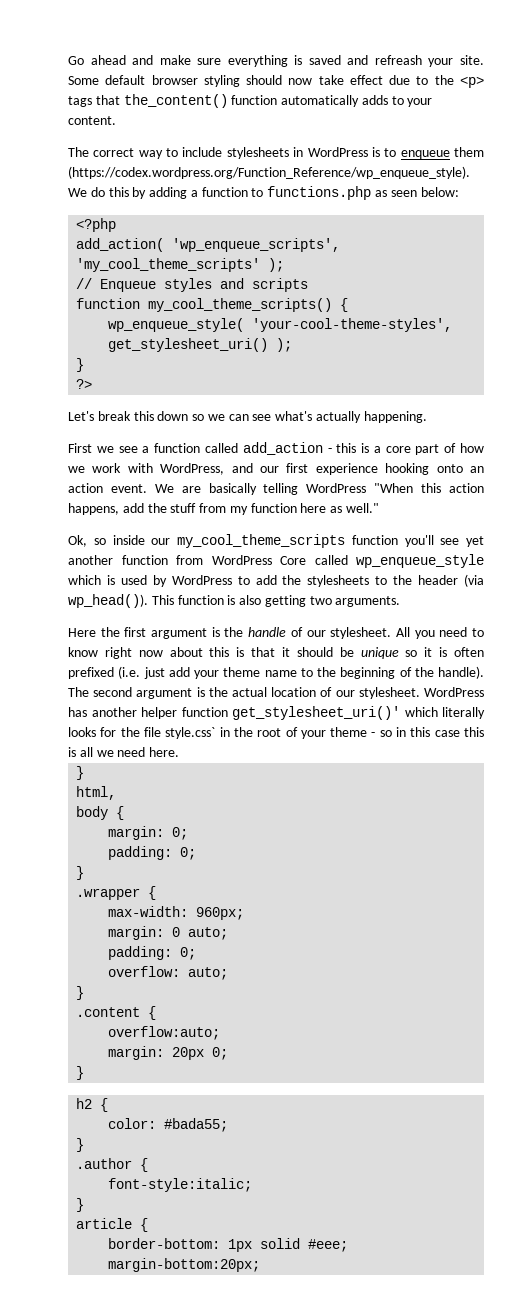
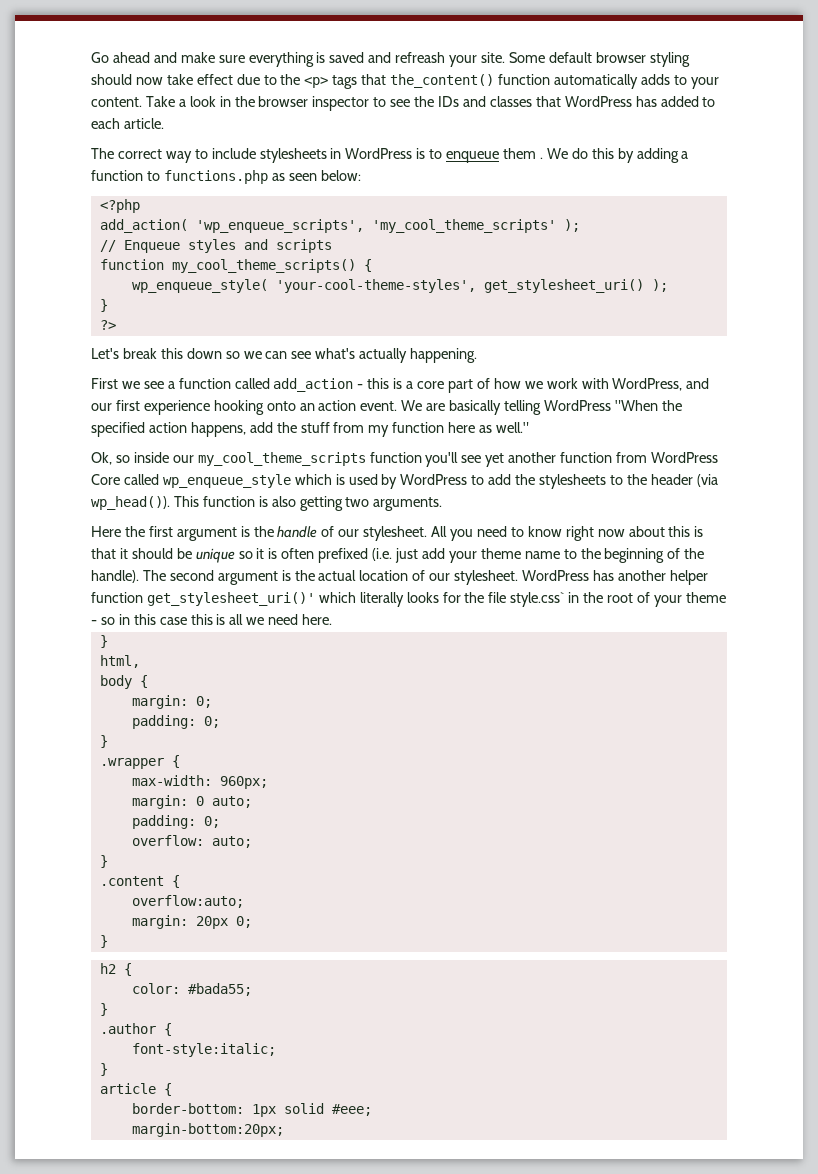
+ Take a look in the browser inspector to see the IDs and classes that WordPress has added to each article.
- The correct way to include stylesheets in WordPress is to enqueue them (https://codex.wordpress.org/Function_Reference/wp_enqueue_style). We do this by adding a function to functions.php as seen below:
+ The correct way to include stylesheets in WordPress is to enqueue them . We do this by adding a function to functions.php as seen below:
- We are basically telling WordPress "When this action happens, add the stuff from my function here as well."
+ We are basically telling WordPress "When the specified action happens, add the stuff from my function here as well."

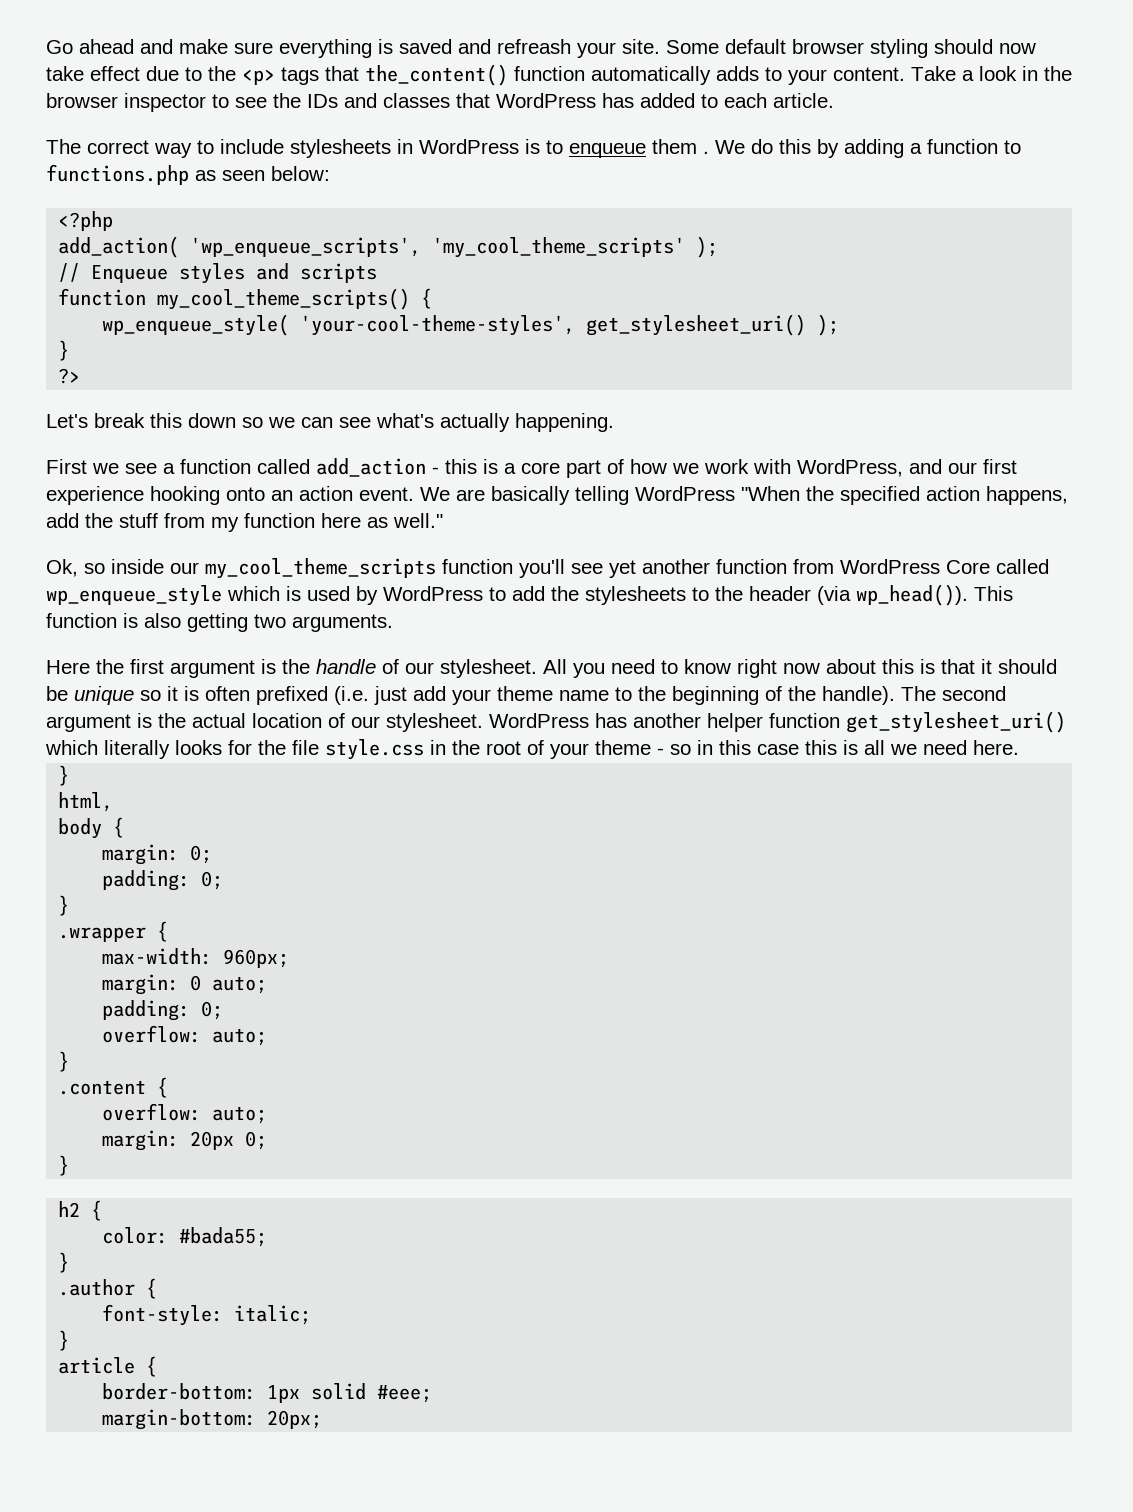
- WordPress has another helper function get_stylesheet_uri()' which literally looks for the file style.css` in the root of your theme - so in this case this is all we need here.
+ WordPress has another helper function get_stylesheet_uri() which literally looks for the file style.css in the root of your theme - so in this case this is all we need here.
  .content {
- overflow:auto;
+ overflow: auto;
- font-style:italic;
+ font-style: italic;
- margin-bottom:20px;
+ margin-bottom: 20px;

